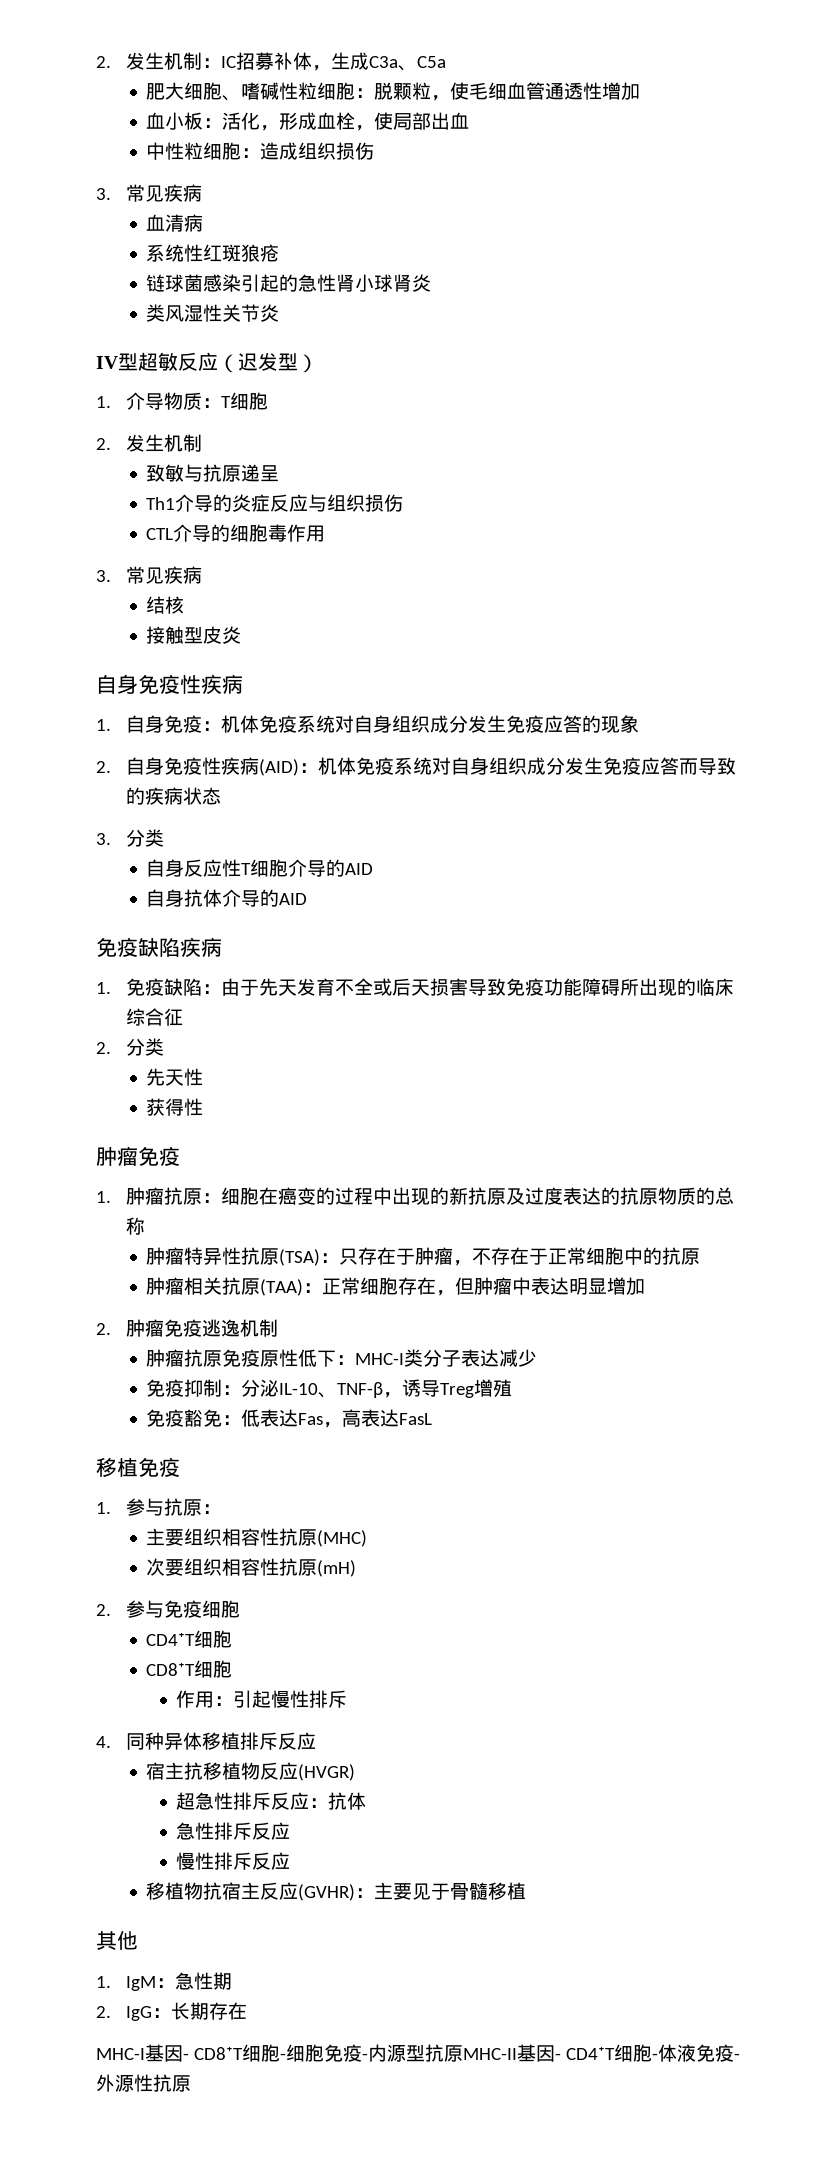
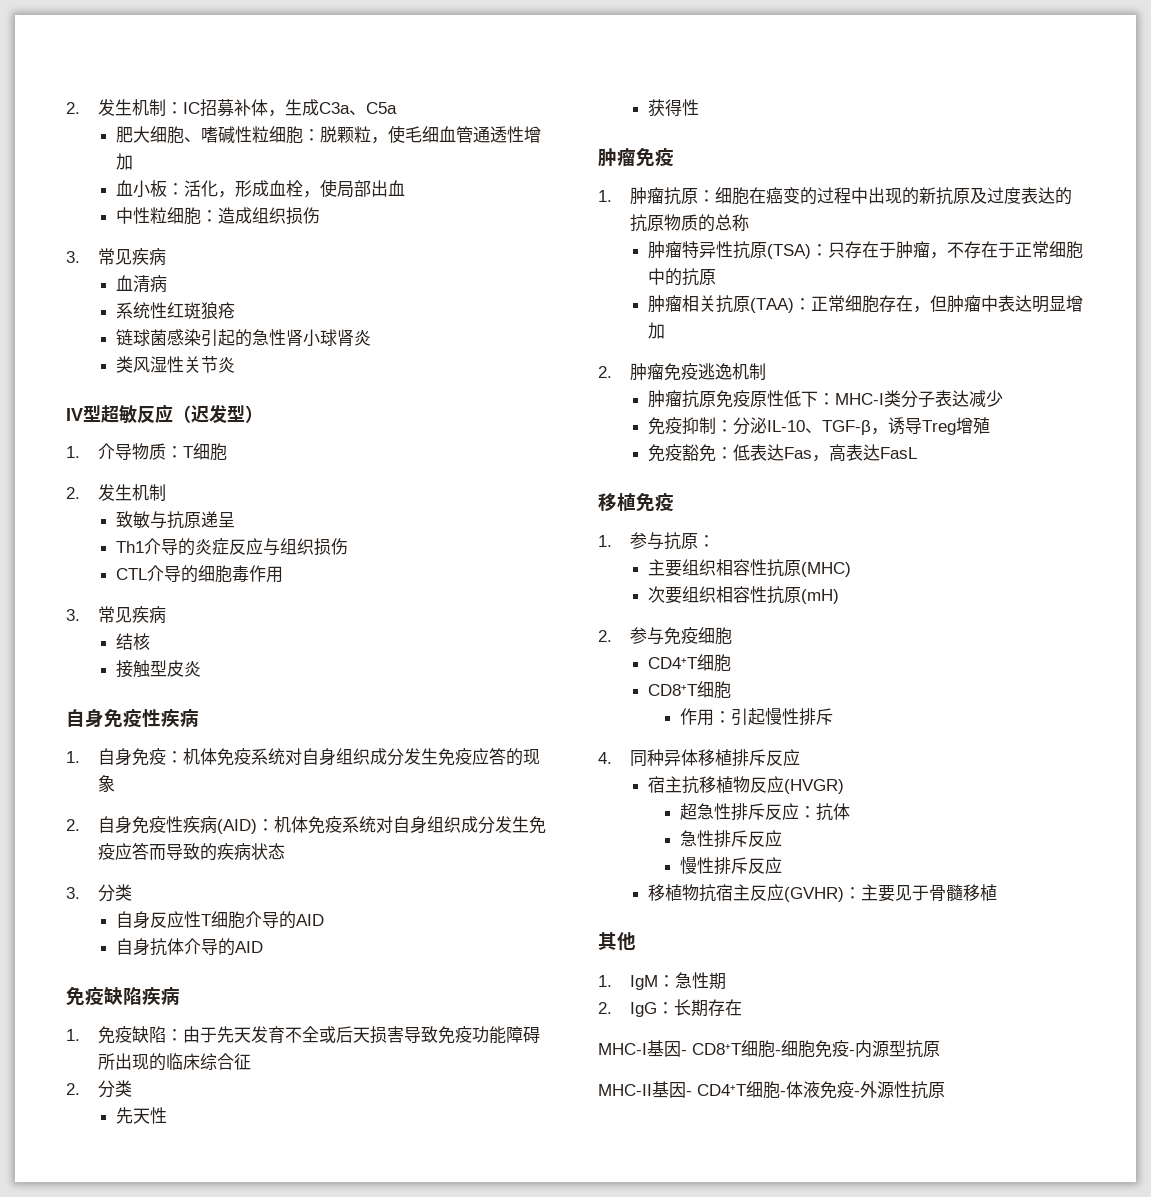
- 免疫抑制：分泌IL-10、TNF-β，诱导Treg增殖
+ 免疫抑制：分泌IL-10、TGF-β，诱导Treg增殖
- MHC-I基因- CD8⁺T细胞-细胞免疫-内源型抗原MHC-II基因- CD4⁺T细胞-体液免疫-外源性抗原
+ MHC-I基因- CD8⁺T细胞-细胞免疫-内源型抗原
+ MHC-II基因- CD4⁺T细胞-体液免疫-外源性抗原

